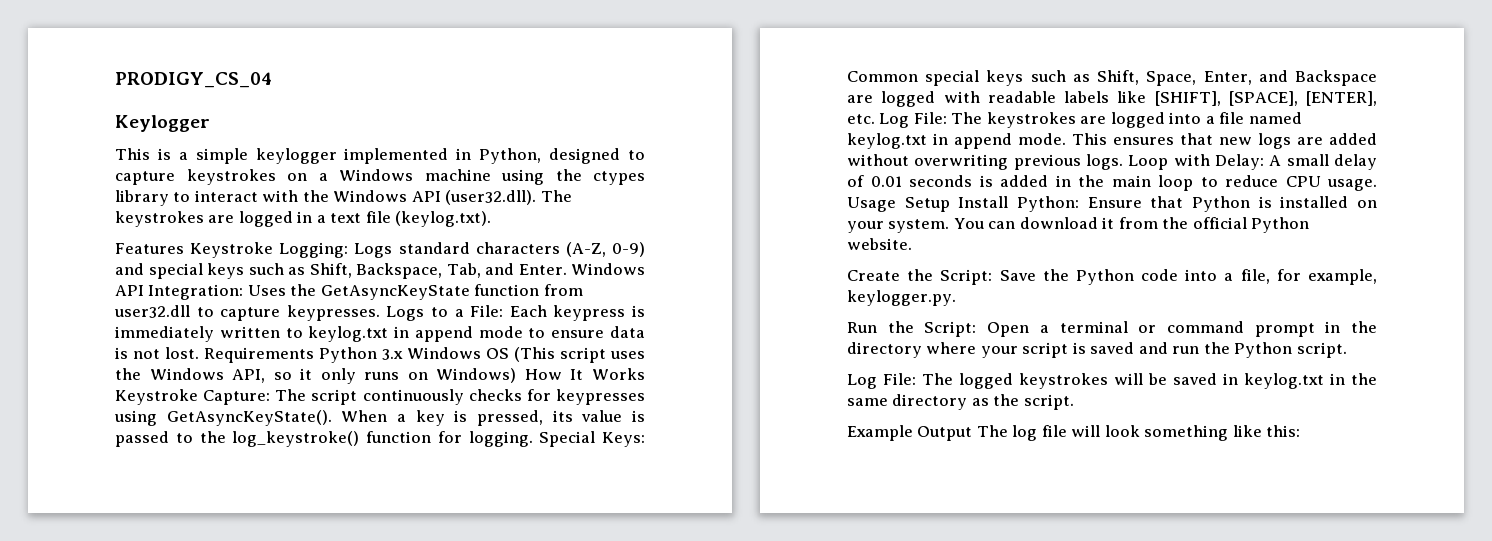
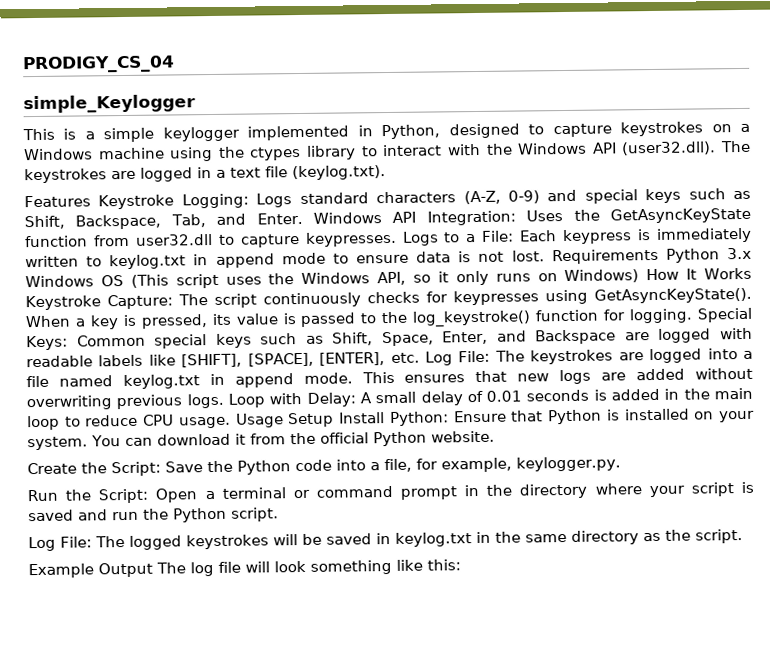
- Keylogger
+ simple_Keylogger

